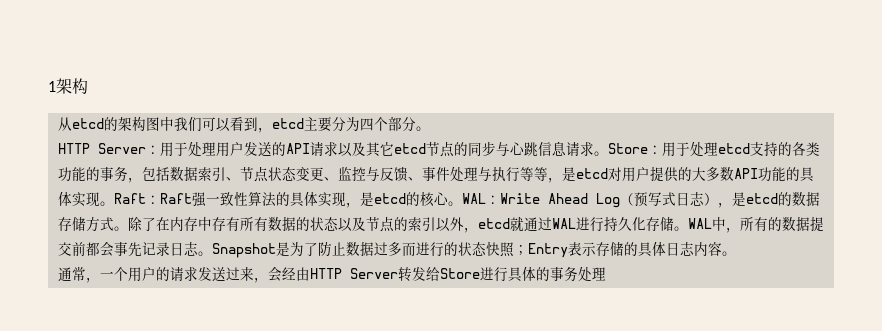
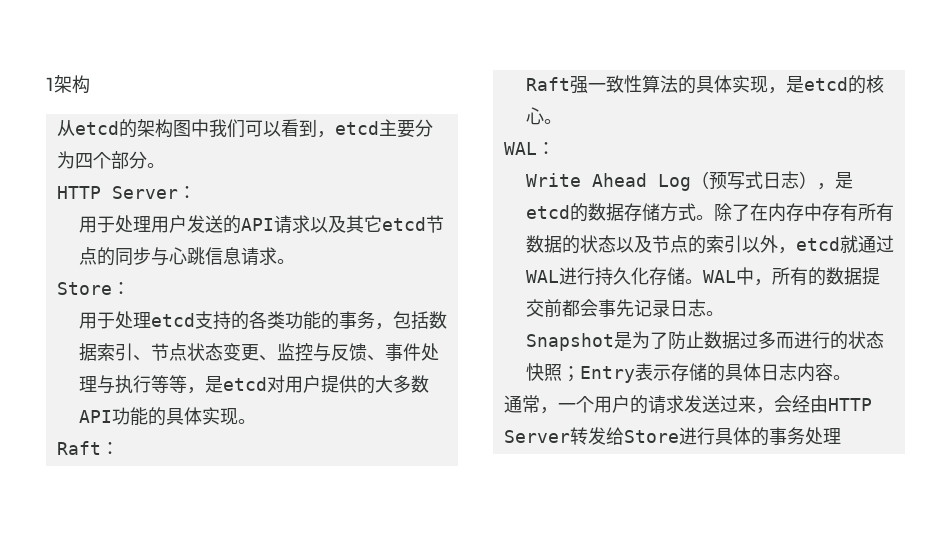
- HTTP Server：用于处理用户发送的API请求以及其它etcd节点的同步与心跳信息请求。Store：用于处理etcd支持的各类功能的事务，包括数据索引、节点状态变更、监控与反馈、事件处理与执行等等，是etcd对用户提供的大多数API功能的具体实现。Raft：Raft强一致性算法的具体实现，是etcd的核心。WAL：Write Ahead Log（预写式日志），是etcd的数据存储方式。
+ HTTP Server：
+ 用于处理用户发送的API请求以及其它etcd节点的同步与心跳信息请求。
+ Store：
+ 用于处理etcd支持的各类功能的事务，包括数据索引、节点状态变更、监控与反馈、事件处理与执行等等，是etcd对用户提供的大多数API功能的具体实现。
+ Raft：
+ Raft强一致性算法的具体实现，是etcd的核心。
+ WAL：
+ Write Ahead Log（预写式日志），是etcd的数据存储方式。
- WAL中，所有的数据提交前都会事先记录日志。Snapshot是为了防止数据过多而进行的状态快照；Entry表示存储的具体日志内容。
+ WAL中，所有的数据提交前都会事先记录日志。
+ Snapshot是为了防止数据过多而进行的状态快照；Entry表示存储的具体日志内容。

